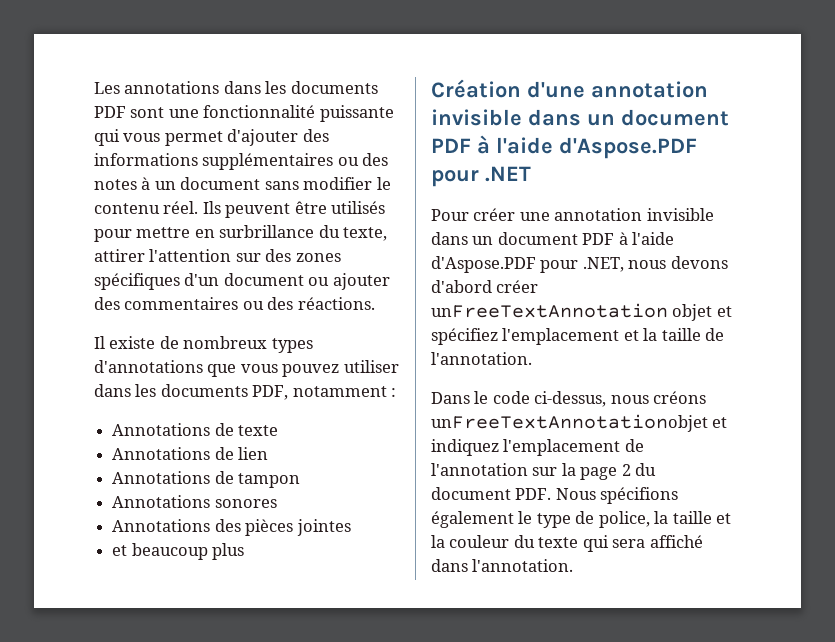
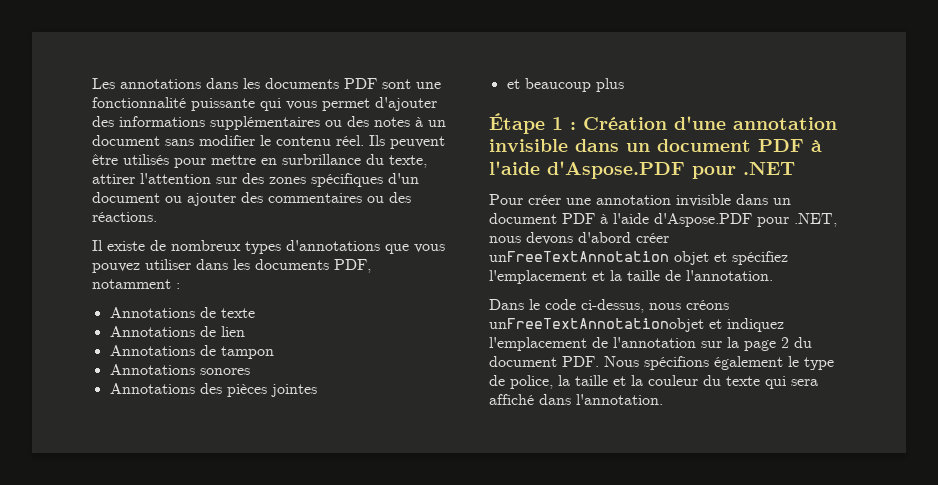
- Création d'une annotation invisible dans un document PDF à l'aide d'Aspose.PDF pour .NET
+ Étape 1 : Création d'une annotation invisible dans un document PDF à l'aide d'Aspose.PDF pour .NET

